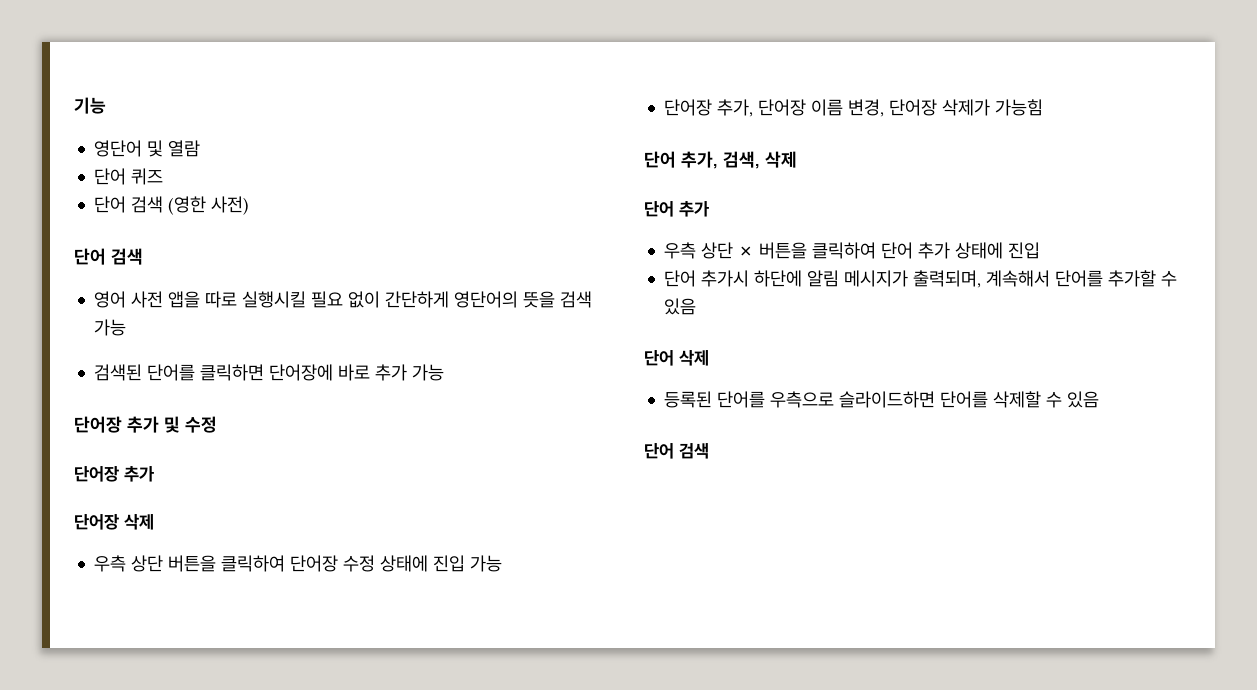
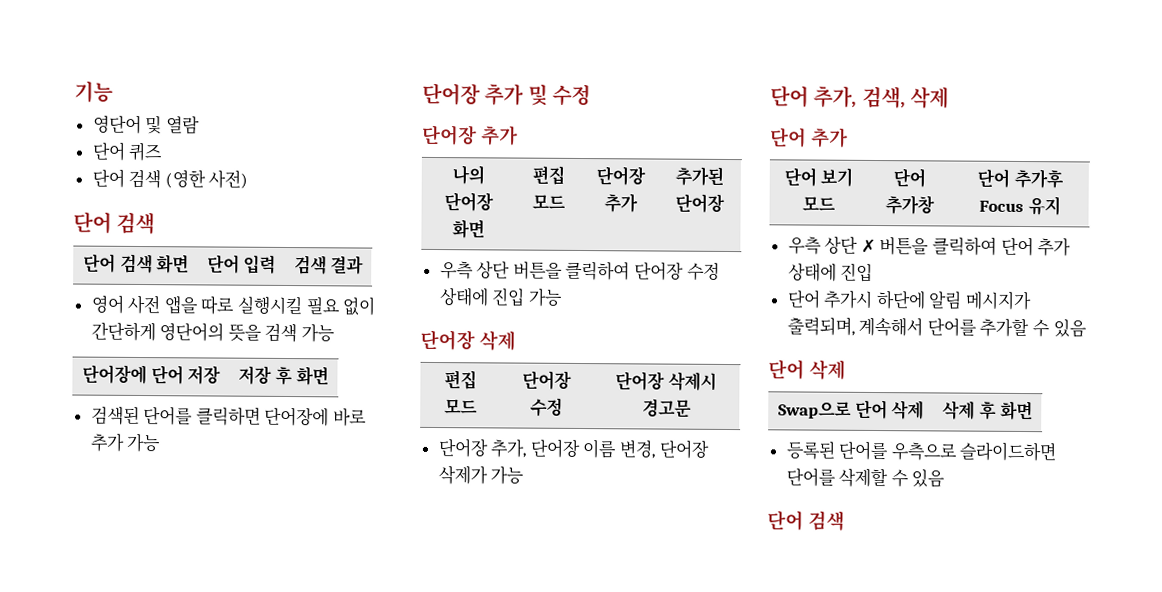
+ 단어 검색 화면 | 단어 입력 | 검색 결과
+ 단어장에 단어 저장 | 저장 후 화면
- 단어장 삭제
+ 나의 단어장 화면 | 편집 모드 | 단어장 추가 | 추가된 단어장
+ 단어장 삭제
+ 편집 모드 | 단어장 수정 | 단어장 삭제시 경고문
- 단어장 추가, 단어장 이름 변경, 단어장 삭제가 가능힘
+ 단어장 추가, 단어장 이름 변경, 단어장 삭제가 가능
+ 단어 보기 모드 | 단어 추가창 | 단어 추가후 Focus 유지
+ Swap으로 단어 삭제 | 삭제 후 화면

